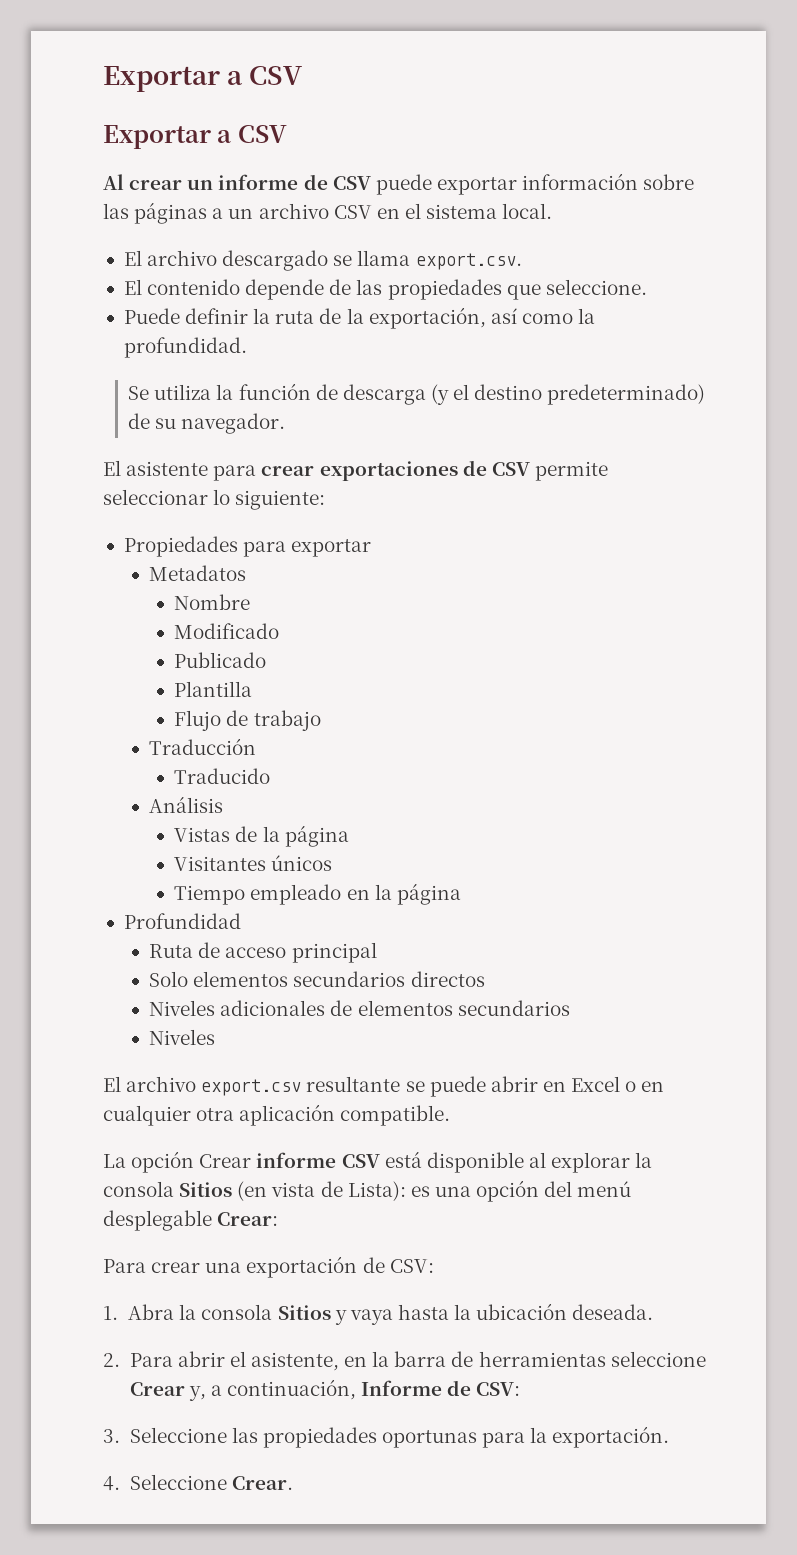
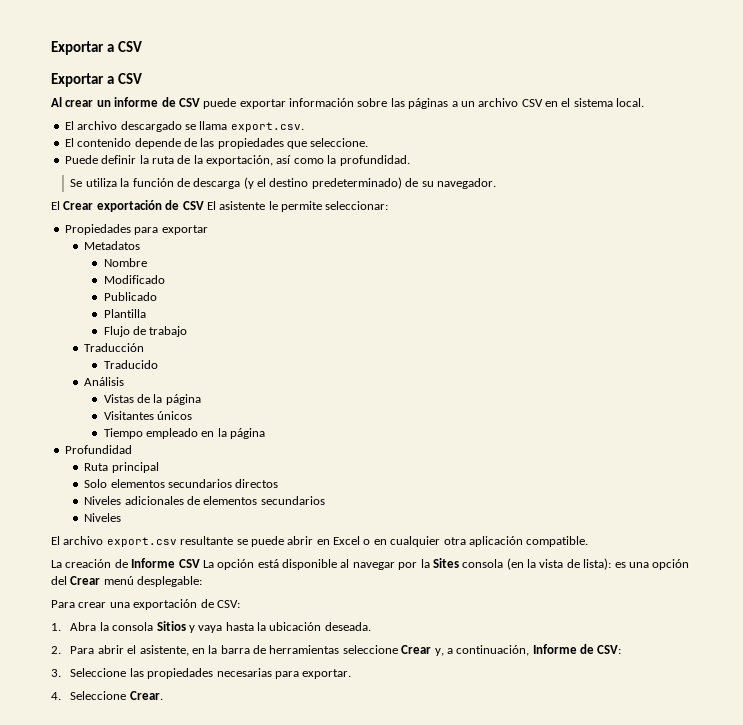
- El asistente para crear exportaciones de CSV permite seleccionar lo siguiente:
+ El Crear exportación de CSV El asistente le permite seleccionar:
- Ruta de acceso principal
+ Ruta principal
- La opción Crear informe CSV está disponible al explorar la consola Sitios (en vista de Lista): es una opción del menú desplegable Crear:
+ La creación de Informe CSV La opción está disponible al navegar por la Sites consola (en la vista de lista): es una opción del Crear menú desplegable:
- 3. Seleccione las propiedades oportunas para la exportación.
+ 3. Seleccione las propiedades necesarias para exportar.

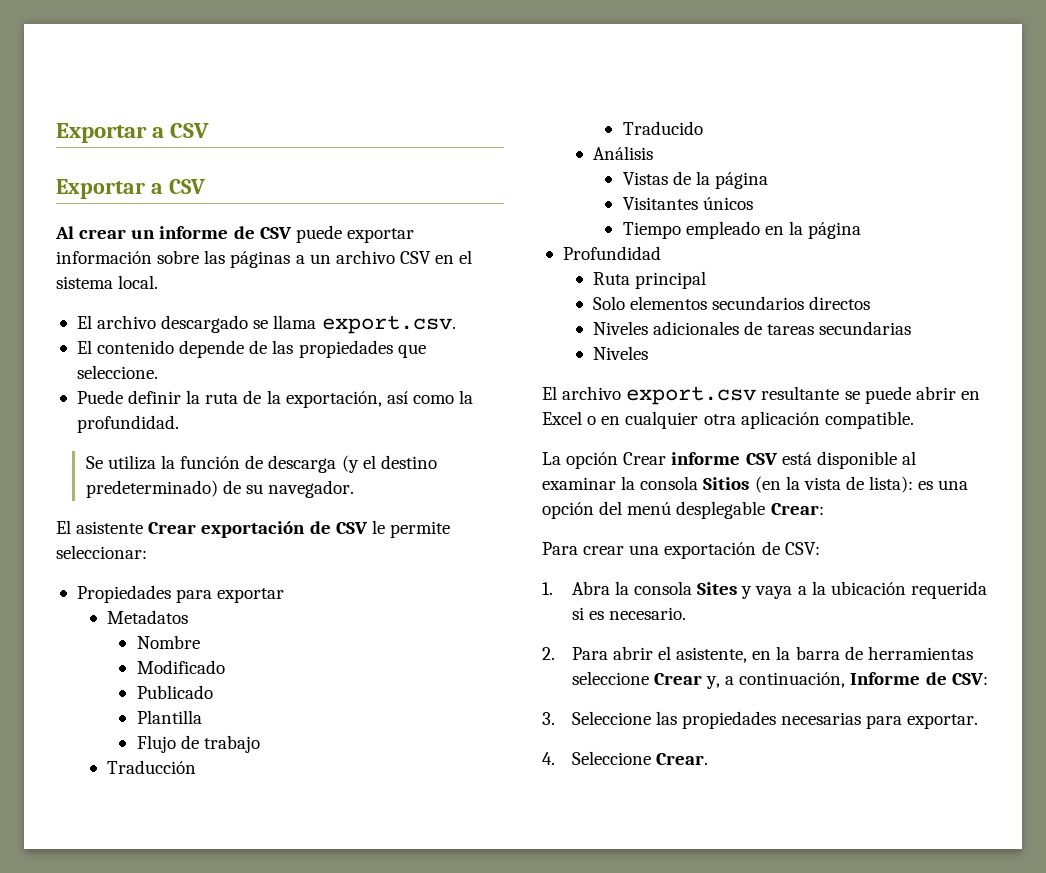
- El Crear exportación de CSV El asistente le permite seleccionar:
+ El asistente Crear exportación de CSV le permite seleccionar:
- Niveles adicionales de elementos secundarios
+ Niveles adicionales de tareas secundarias
- La creación de Informe CSV La opción está disponible al navegar por la Sites consola (en la vista de lista): es una opción del Crear menú desplegable:
+ La opción Crear informe CSV está disponible al examinar la consola Sitios (en la vista de lista): es una opción del menú desplegable Crear:
- 1. Abra la consola Sitios y vaya hasta la ubicación deseada.
+ 1. Abra la consola Sites y vaya a la ubicación requerida si es necesario.

